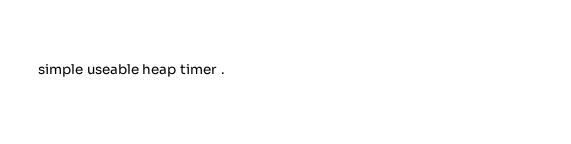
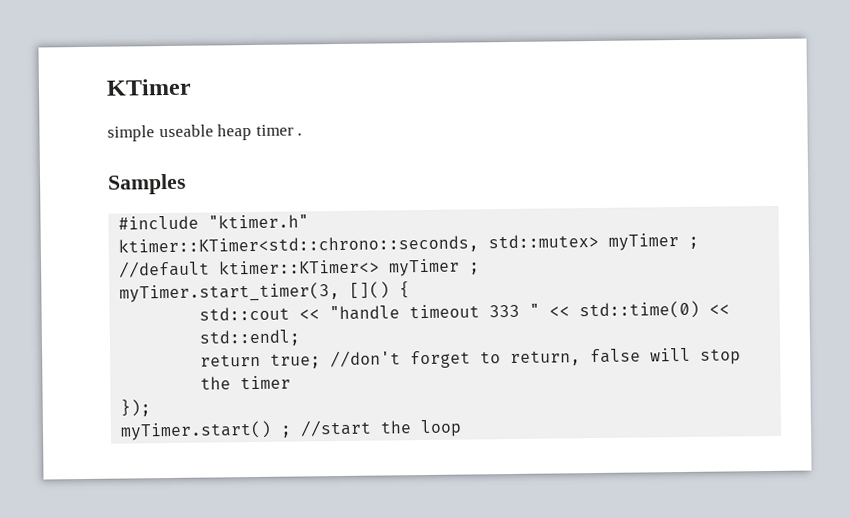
+ KTimer
+ Samples
+ #include "ktimer.h"
+ ktimer::KTimer<std::chrono::seconds, std::mutex> myTimer ; //default ktimer::KTimer<> myTimer ;
+ myTimer.start_timer(3, []() {
+ std::cout << "handle timeout 333 " << std::time(0) << std::endl;
+ return true; //don't forget to return, false will stop the timer
+ });
+ myTimer.start() ; //start the loop

